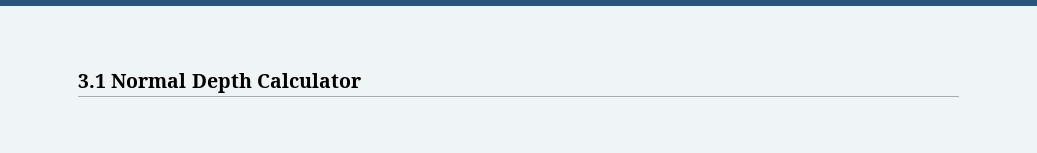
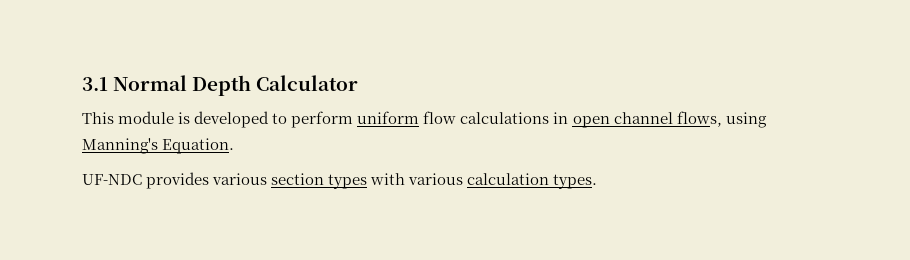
+ This module is developed to perform uniform flow calculations in open channel flows, using Manning's Equation.
+ UF-NDC provides various section types with various calculation types.

